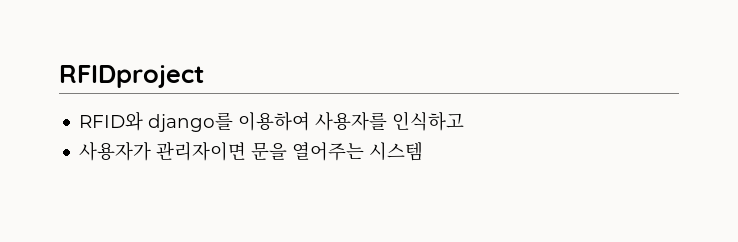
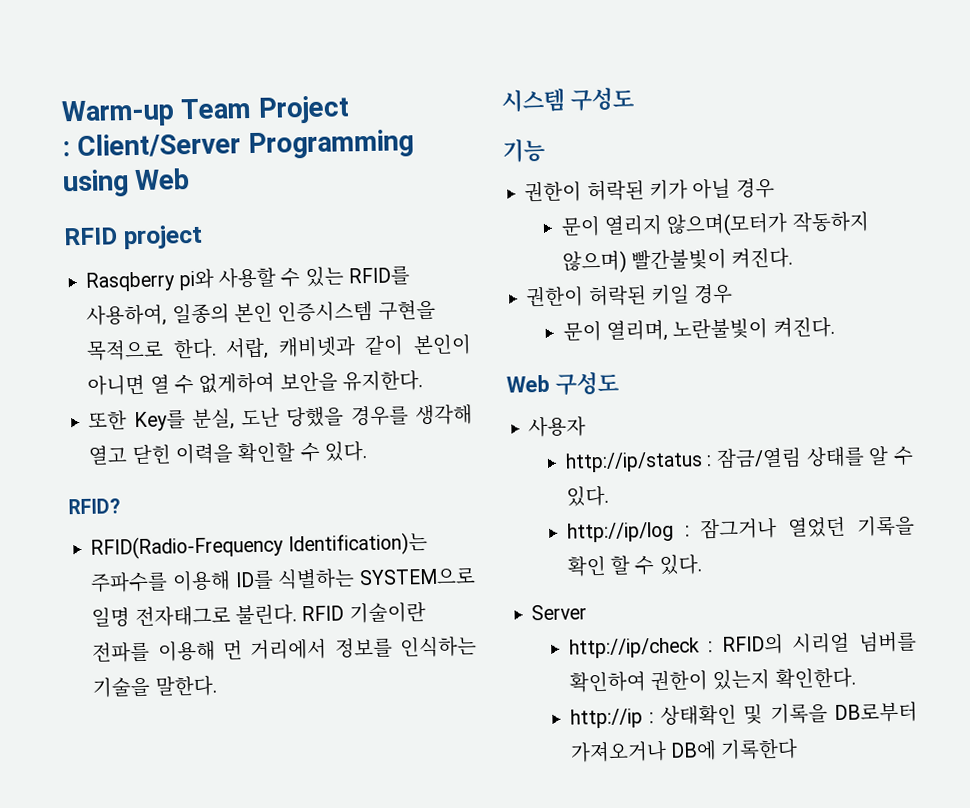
- RFIDproject
- RFID와 django를 이용하여 사용자를 인식하고
- 사용자가 관리자이면 문을 열어주는 시스템
+ Warm-up Team Project
+ : Client/Server Programming using Web
+ RFID project
+ Rasqberry pi와 사용할 수 있는 RFID를 사용하여, 일종의 본인 인증시스템 구현을 목적으로 한다. 서랍, 캐비넷과 같이 본인이 아니면 열 수 없게하여 보안을 유지한다.
+ 또한 Key를 분실, 도난 당했을 경우를 생각해 열고 닫힌 이력을 확인할 수 있다.
+ RFID?
+ RFID(Radio-Frequency Identification)는 주파수를 이용해 ID를 식별하는 SYSTEM으로 일명 전자태그로 불린다. RFID 기술이란 전파를 이용해 먼 거리에서 정보를 인식하는 기술을 말한다.
+ 시스템 구성도
+ 기능
+ 권한이 허락된 키가 아닐 경우
+ 문이 열리지 않으며(모터가 작동하지 않으며) 빨간불빛이 켜진다.
+ 권한이 허락된 키일 경우
+ 문이 열리며, 노란불빛이 켜진다.
+ Web 구성도
+ 사용자
+ http://ip/status : 잠금/열림 상태를 알 수 있다.
+ http://ip/log : 잠그거나 열었던 기록을 확인 할 수 있다.
+ Server
+ http://ip/check : RFID의 시리얼 넘버를 확인하여 권한이 있는지 확인한다.
+ http://ip : 상태확인 및 기록을 DB로부터 가져오거나 DB에 기록한다

